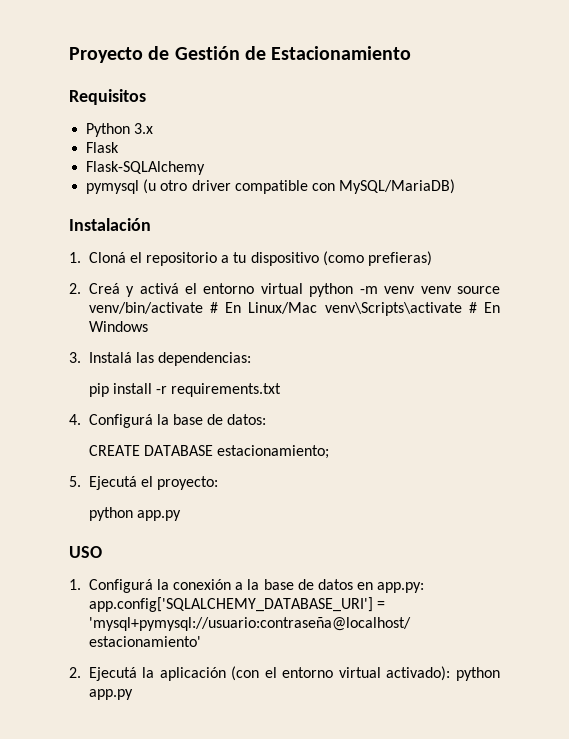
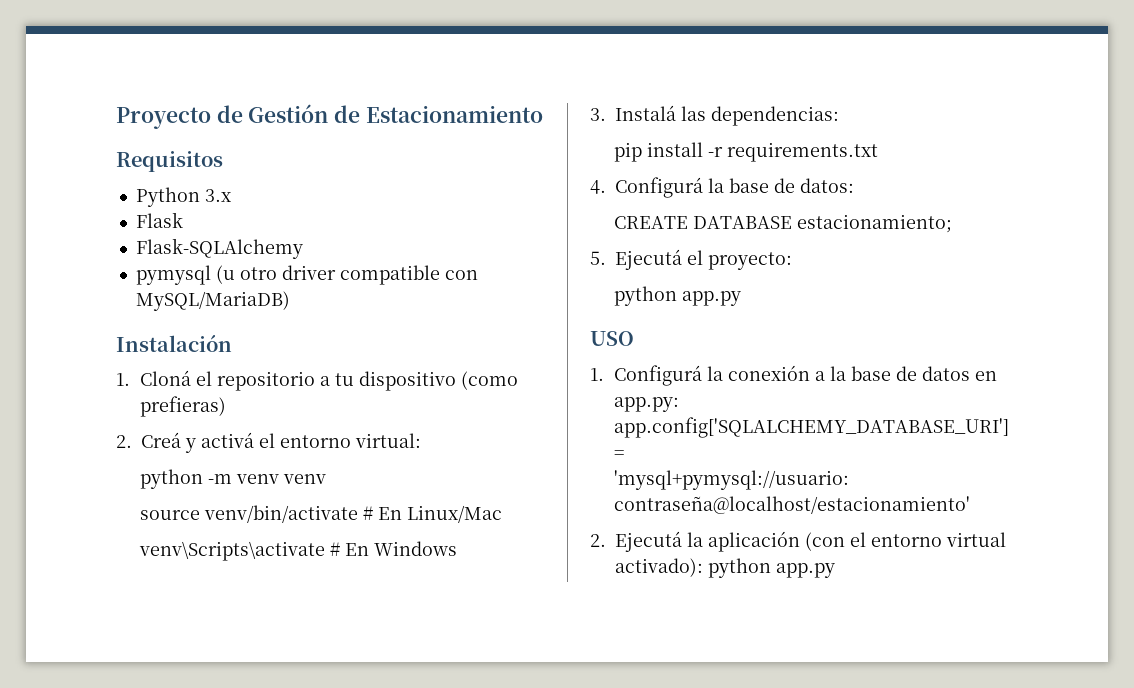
- 2. Creá y activá el entorno virtual python -m venv venv source venv/bin/activate # En Linux/Mac venv\Scripts\activate # En Windows
+ 2. Creá y activá el entorno virtual:
+ python -m venv venv
+ source venv/bin/activate # En Linux/Mac
+ venv\Scripts\activate # En Windows

